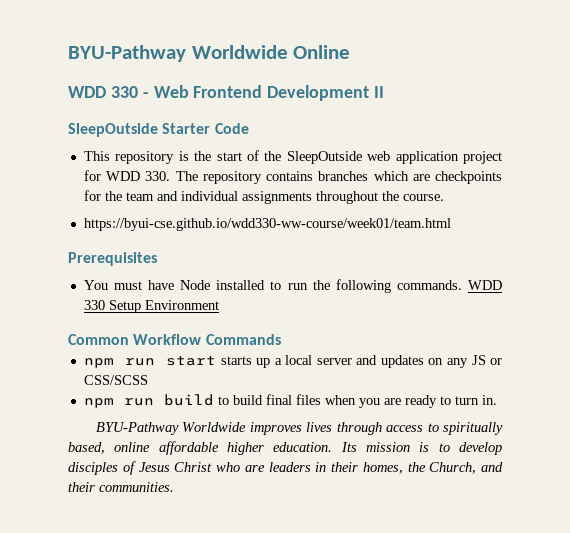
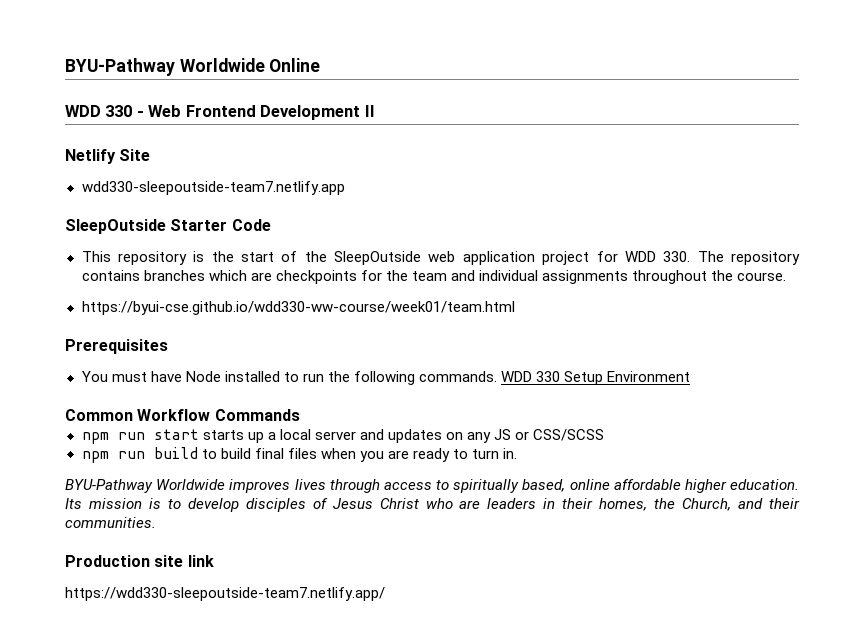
+ Netlify Site
+ wdd330-sleepoutside-team7.netlify.app
+ Production site link
+ https://wdd330-sleepoutside-team7.netlify.app/

